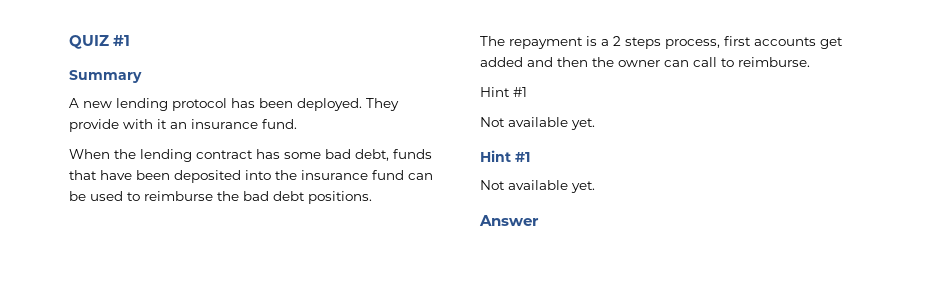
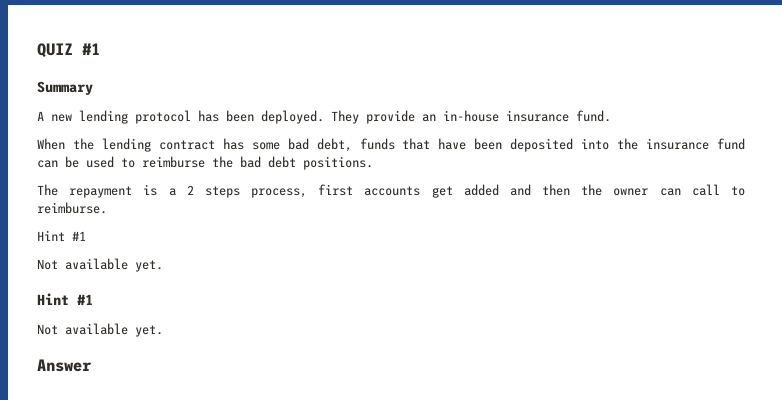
- They provide with it an insurance fund.
+ They provide an in-house insurance fund.

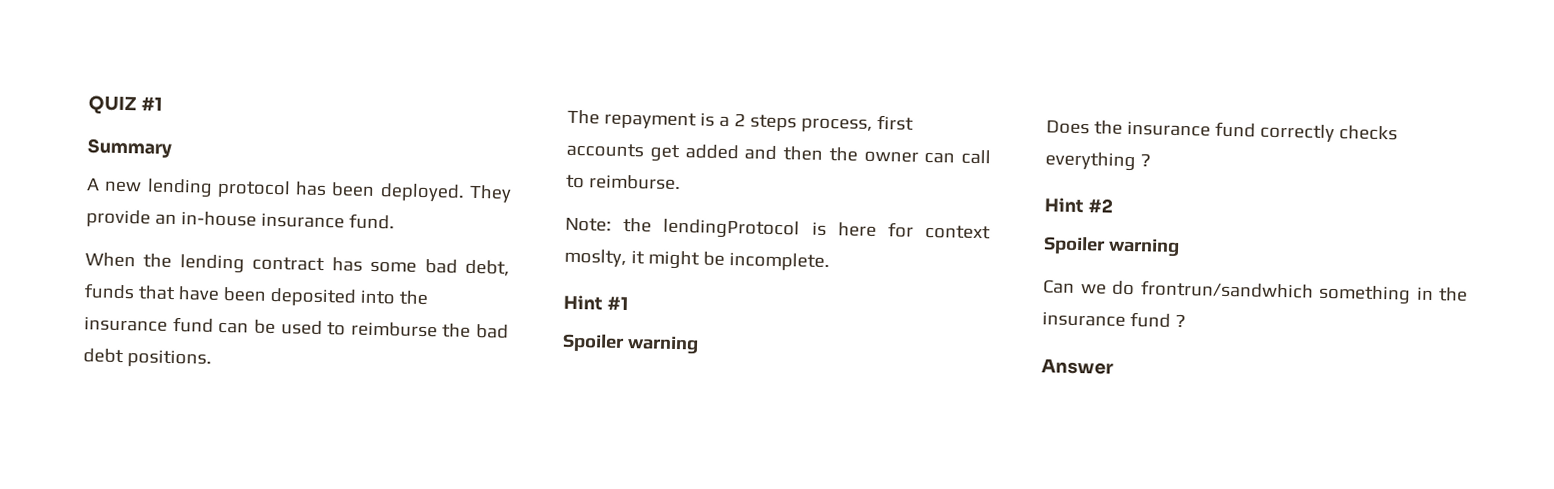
  The repayment is a 2 steps process, first accounts get added and then the owner can call to reimburse.
+ Note: the lendingProtocol is here for context moslty, it might be incomplete.
  Hint #1
- Not available yet.
- Hint #1
- Not available yet.
+ Spoiler warning
+ Does the insurance fund correctly checks everything ?
+ Hint #2
+ Spoiler warning
+ Can we do frontrun/sandwhich something in the insurance fund ?

